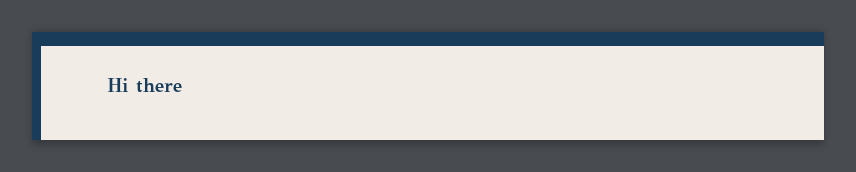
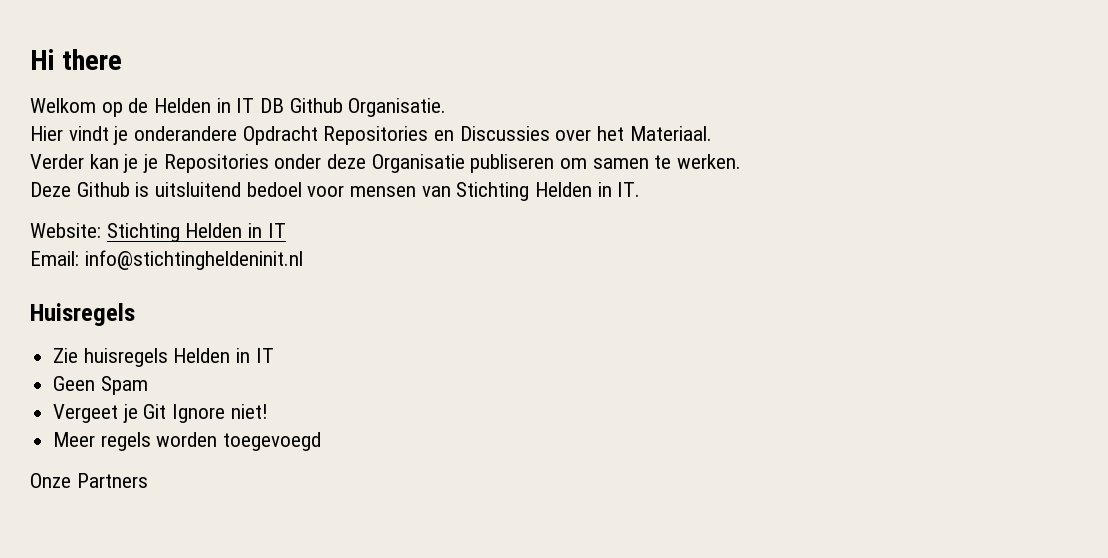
+ Welkom op de Helden in IT DB Github Organisatie.
+ Hier vindt je onderandere Opdracht Repositories en Discussies over het Materiaal.
+ Verder kan je je Repositories onder deze Organisatie publiseren om samen te werken.
+ Deze Github is uitsluitend bedoel voor mensen van Stichting Helden in IT.
+ Website: Stichting Helden in IT
+ Email: info@stichtingheldeninit.nl
+ Huisregels
+ Zie huisregels Helden in IT
+ Geen Spam
+ Vergeet je Git Ignore niet!
+ Meer regels worden toegevoegd
+ Onze Partners

